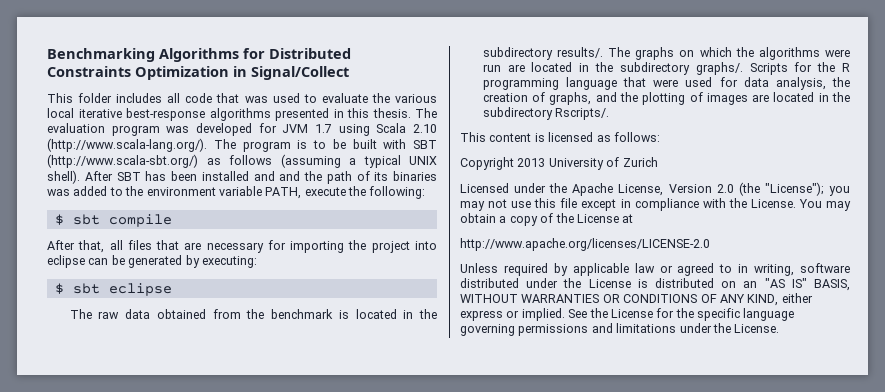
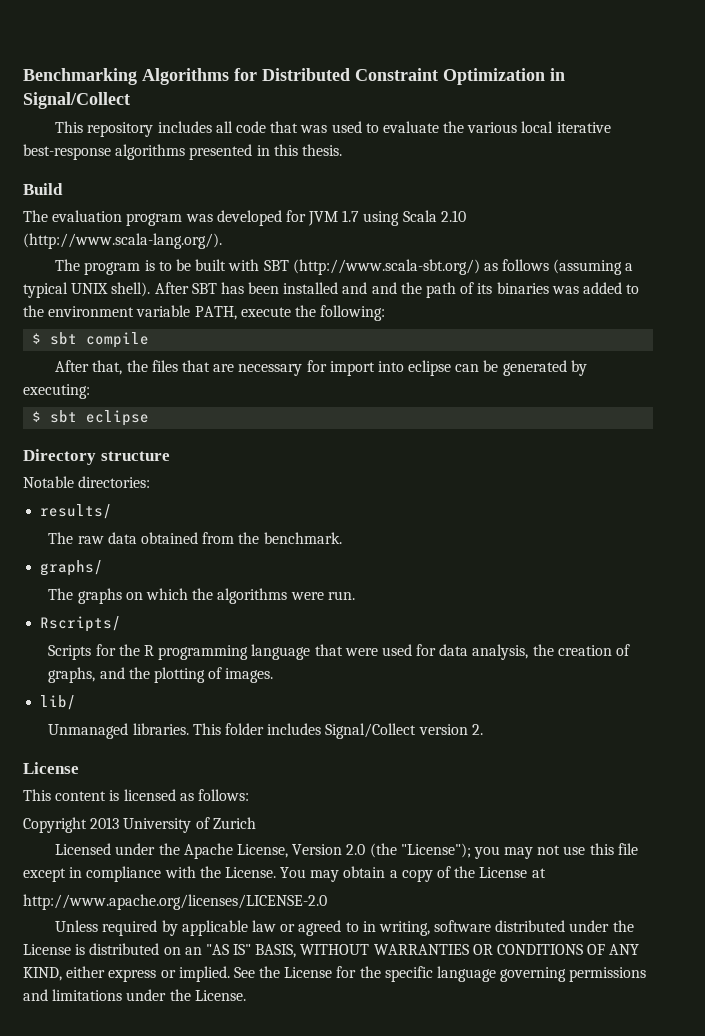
- Benchmarking Algorithms for Distributed Constraints Optimization in Signal/Collect
+ Benchmarking Algorithms for Distributed Constraint Optimization in Signal/Collect
- This folder includes all code that was used to evaluate the various local iterative best-response algorithms presented in this thesis. The evaluation program was developed for JVM 1.7 using Scala 2.10 (http://www.scala-lang.org/). The program is to be built with SBT (http://www.scala-sbt.org/) as follows (assuming a typical UNIX shell).
+ This repository includes all code that was used to evaluate the various local iterative best-response algorithms presented in this thesis.
+ Build
+ The evaluation program was developed for JVM 1.7 using Scala 2.10 (http://www.scala-lang.org/).
+ The program is to be built with SBT (http://www.scala-sbt.org/) as follows (assuming a typical UNIX shell).
- After that, all files that are necessary for importing the project into eclipse can be generated by executing:
+ After that, the files that are necessary for import into eclipse can be generated by executing:
+ Directory structure
+ Notable directories:
+ results/
- The raw data obtained from the benchmark is located in the subdirectory results/. The graphs on which the algorithms were run are located in the subdirectory graphs/. Scripts for the R programming language that were used for data analysis, the creation of graphs, and the plotting of images are located in the subdirectory Rscripts/.
+ The raw data obtained from the benchmark.
+ graphs/
+ The graphs on which the algorithms were run.
+ Rscripts/
+ Scripts for the R programming language that were used for data analysis, the creation of graphs, and the plotting of images.
+ lib/
+ Unmanaged libraries. This folder includes Signal/Collect version 2.
+ License

